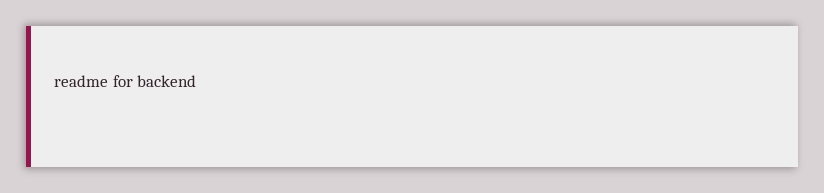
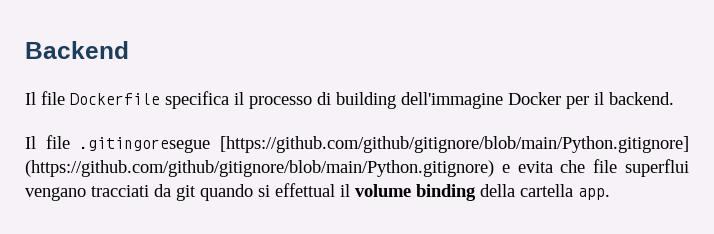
- readme for backend
+ Backend
+ Il file Dockerfile specifica il processo di building dell'immagine Docker per il backend.
+ Il file .gitingoresegue [https://github.com/github/gitignore/blob/main/Python.gitignore] (https://github.com/github/gitignore/blob/main/Python.gitignore) e evita che file superflui vengano tracciati da git quando si effettual il volume binding della cartella app.

